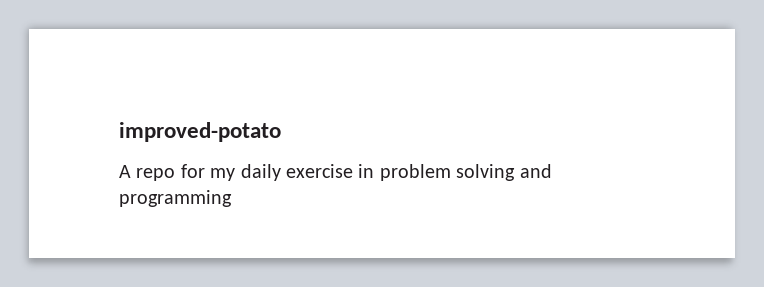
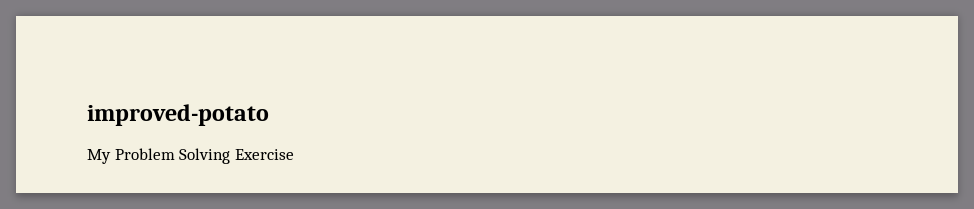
- A repo for my daily exercise in problem solving and programming
+ My Problem Solving Exercise

